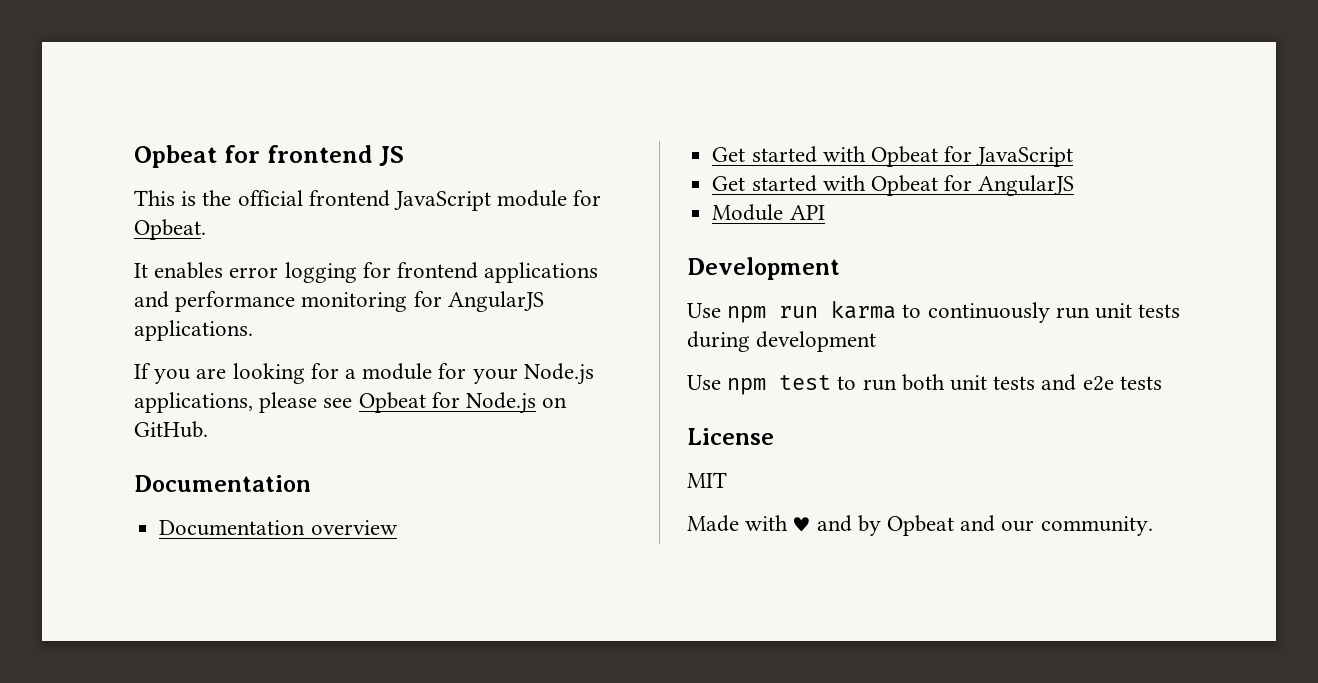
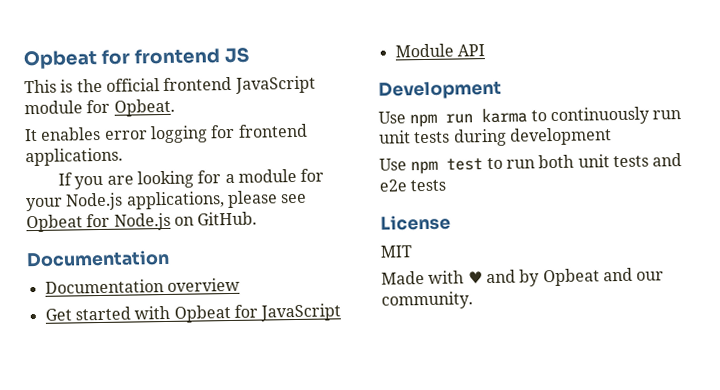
- It enables error logging for frontend applications and performance monitoring for AngularJS applications.
+ It enables error logging for frontend applications.
- Get started with Opbeat for AngularJS

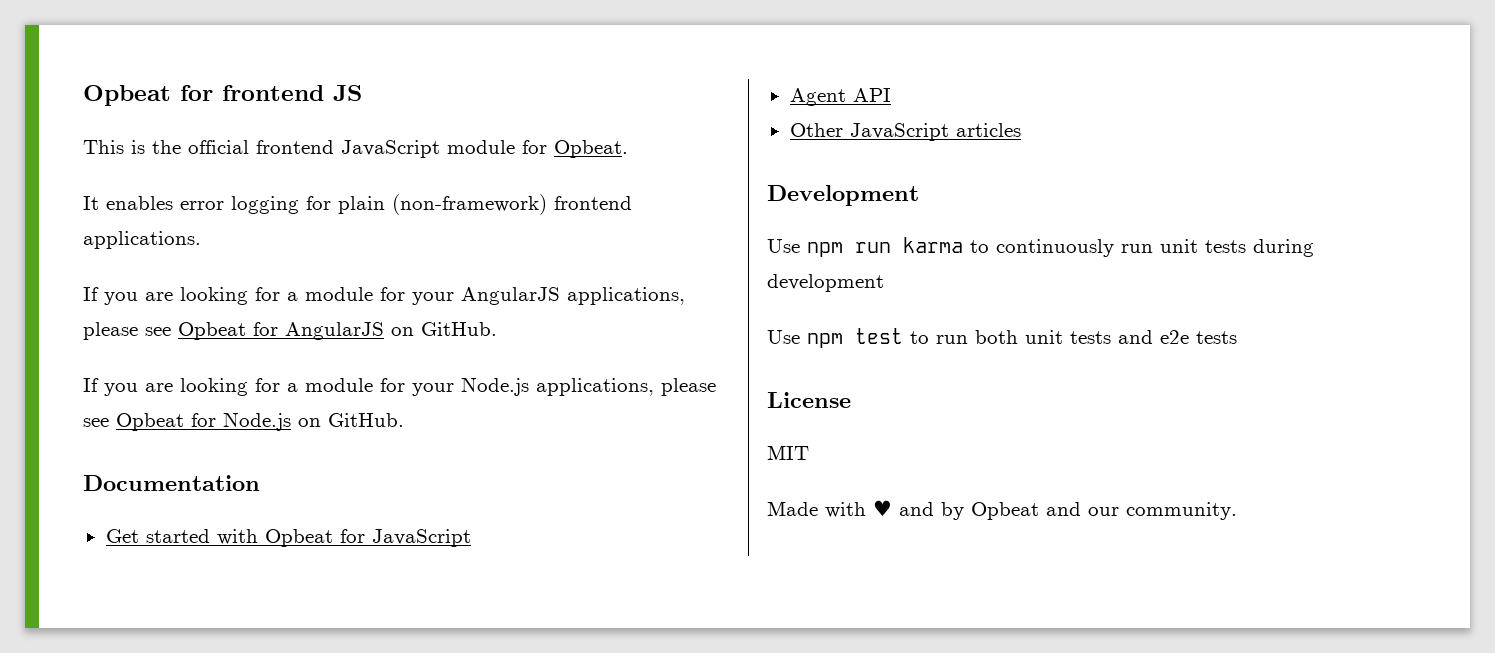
- It enables error logging for frontend applications.
+ It enables error logging for plain (non-framework) frontend applications.
+ If you are looking for a module for your AngularJS applications, please see Opbeat for AngularJS on GitHub.
- Documentation overview
- Module API
+ Agent API
+ Other JavaScript articles

